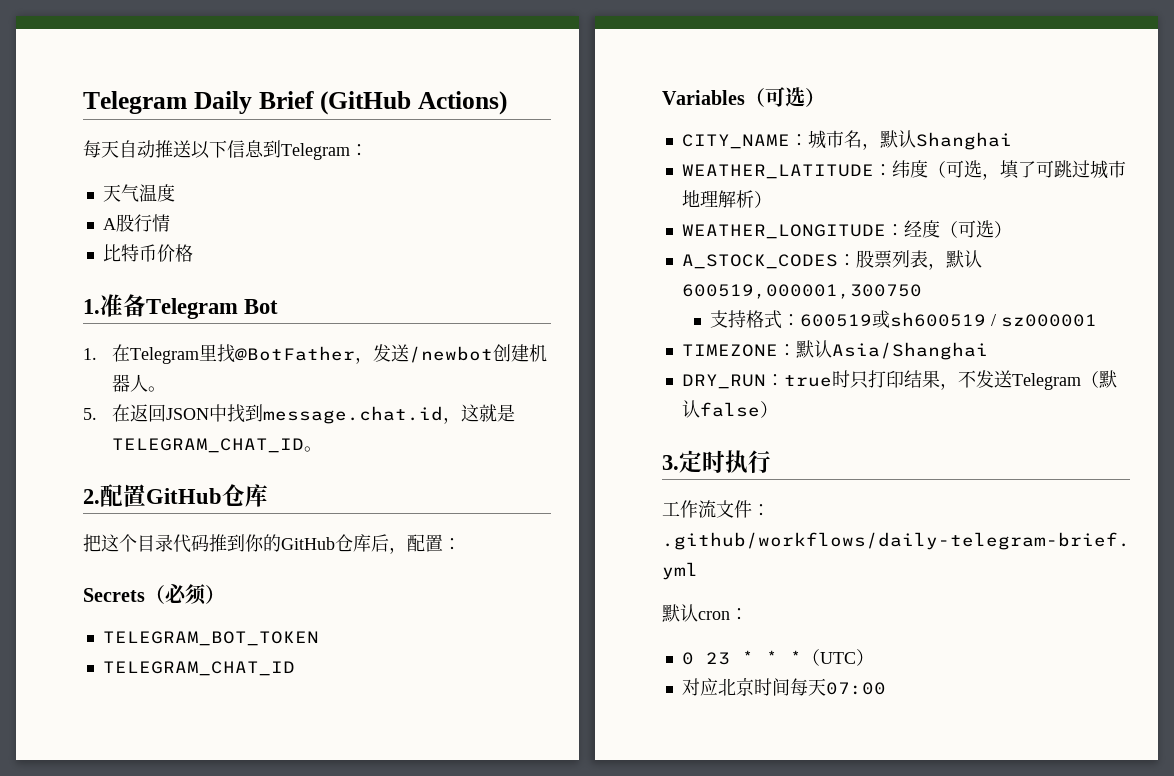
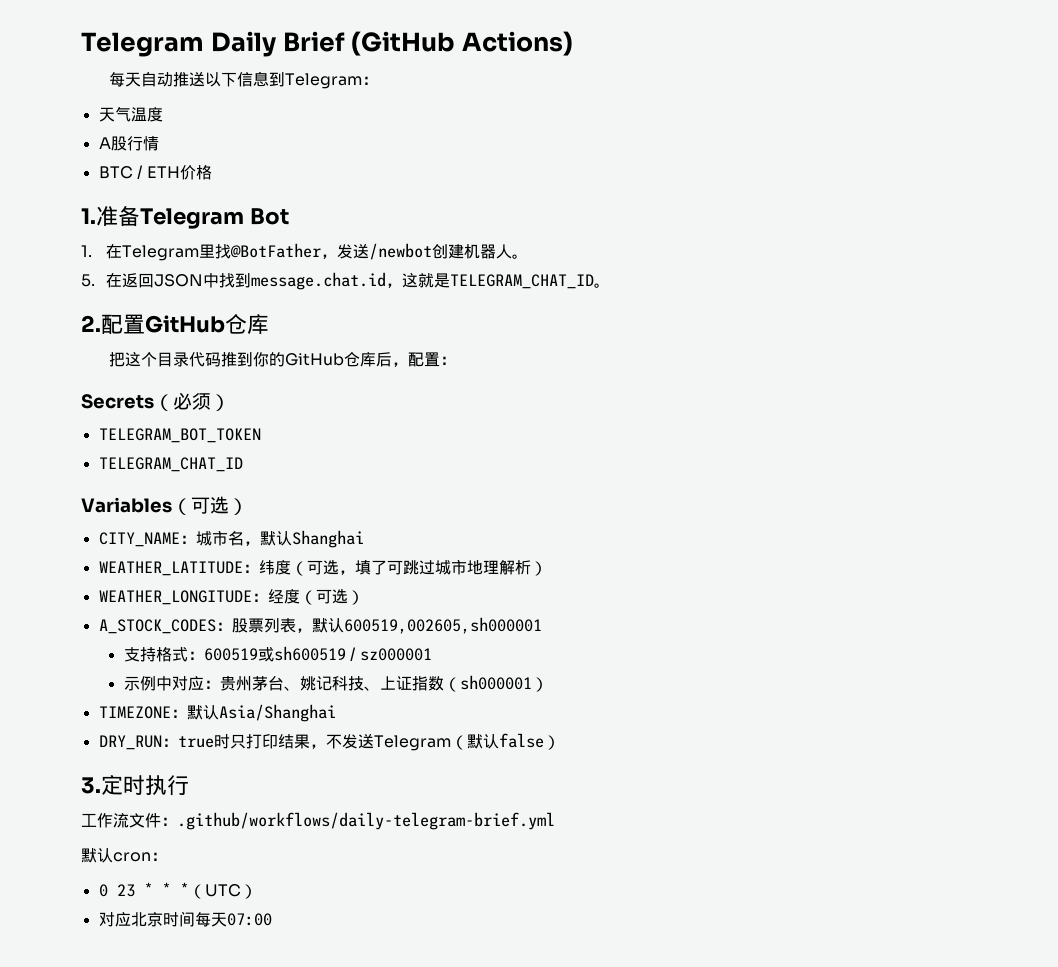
- 比特币价格
+ BTC / ETH价格
- A_STOCK_CODES：股票列表，默认600519,000001,300750
+ A_STOCK_CODES：股票列表，默认600519,002605,sh000001
+ 示例中对应：贵州茅台、姚记科技、上证指数（sh000001）

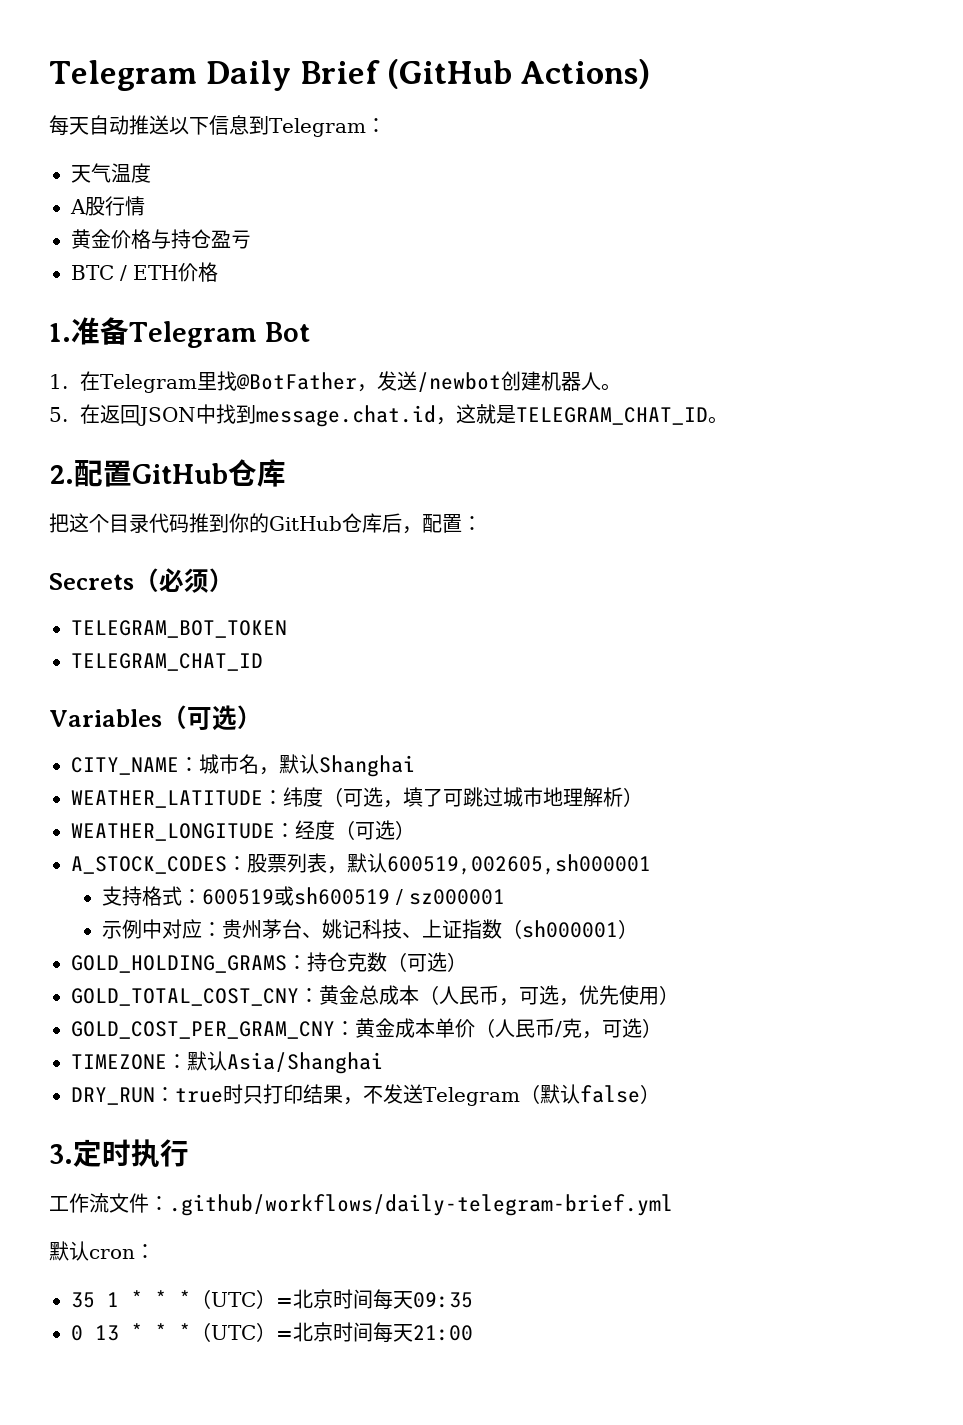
+ 黄金价格与持仓盈亏
+ GOLD_HOLDING_GRAMS：持仓克数（可选）
+ GOLD_TOTAL_COST_CNY：黄金总成本（人民币，可选，优先使用）
+ GOLD_COST_PER_GRAM_CNY：黄金成本单价（人民币/克，可选）
- 0 23 * * *（UTC）
- 对应北京时间每天07:00
+ 35 1 * * *（UTC）=北京时间每天09:35
+ 0 13 * * *（UTC）=北京时间每天21:00

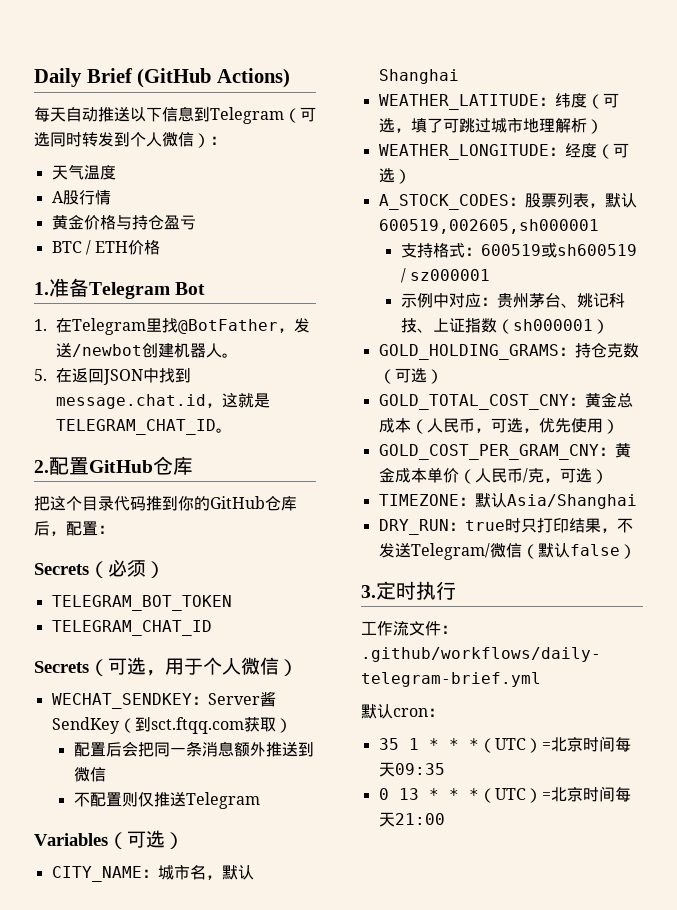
- Telegram Daily Brief (GitHub Actions)
+ Daily Brief (GitHub Actions)
- 每天自动推送以下信息到Telegram：
+ 每天自动推送以下信息到Telegram（可选同时转发到个人微信）：
+ Secrets（可选，用于个人微信）
+ WECHAT_SENDKEY：Server酱SendKey（到sct.ftqq.com获取）
+ 配置后会把同一条消息额外推送到微信
+ 不配置则仅推送Telegram
- DRY_RUN：true时只打印结果，不发送Telegram（默认false）
+ DRY_RUN：true时只打印结果，不发送Telegram/微信（默认false）

